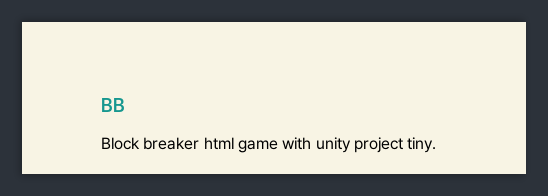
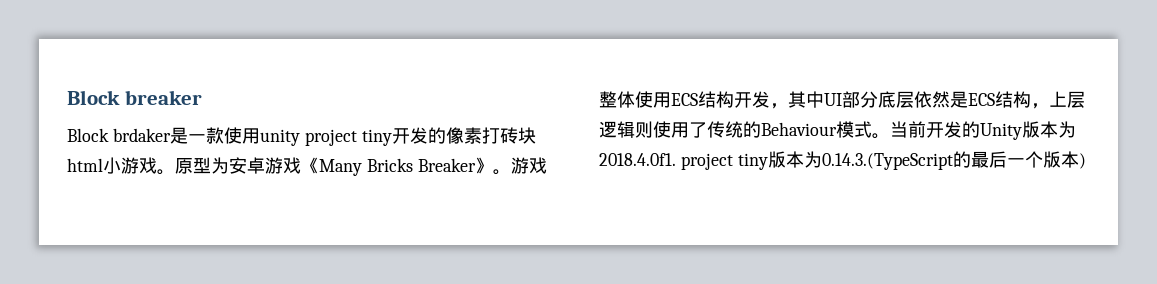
- BB
- Block breaker html game with unity project tiny.
+ Block breaker
+ Block brdaker是一款使用unity project tiny开发的像素打砖块html小游戏。原型为安卓游戏《Many Bricks Breaker》。游戏整体使用ECS结构开发，其中UI部分底层依然是ECS结构，上层逻辑则使用了传统的Behaviour模式。当前开发的Unity版本为2018.4.0f1. project tiny版本为0.14.3.(TypeScript的最后一个版本)

